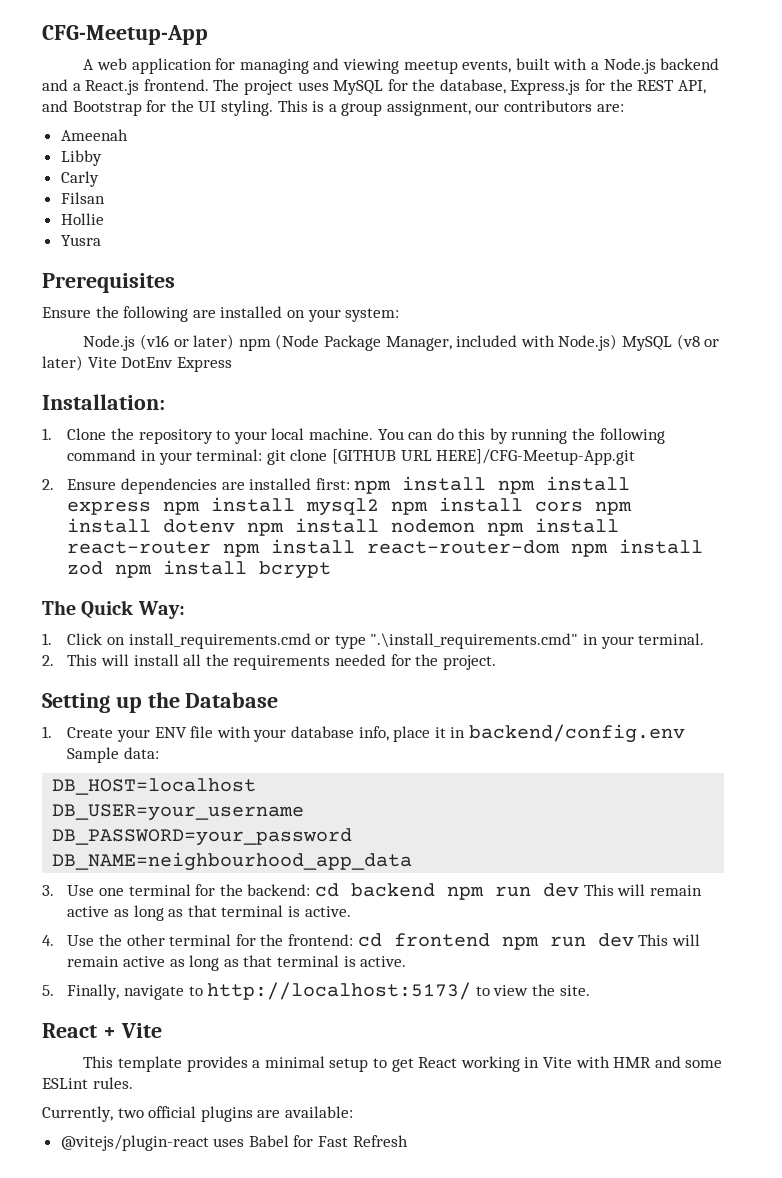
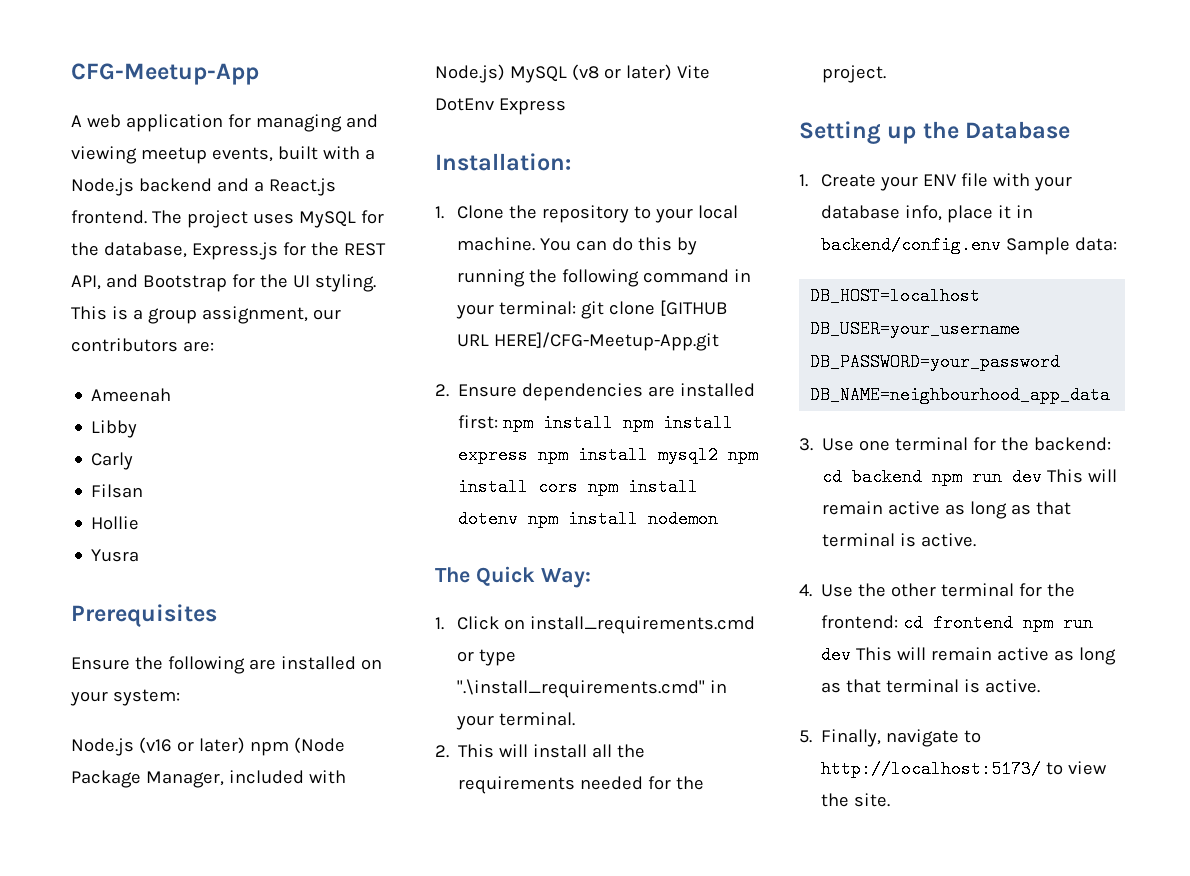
- 2. Ensure dependencies are installed first: npm install npm install express npm install mysql2 npm install cors npm install dotenv npm install nodemon npm install react-router npm install react-router-dom npm install zod npm install bcrypt
+ 2. Ensure dependencies are installed first: npm install npm install express npm install mysql2 npm install cors npm install dotenv npm install nodemon
- React + Vite
- This template provides a minimal setup to get React working in Vite with HMR and some ESLint rules.
- Currently, two official plugins are available:
- @vitejs/plugin-react uses Babel for Fast Refresh

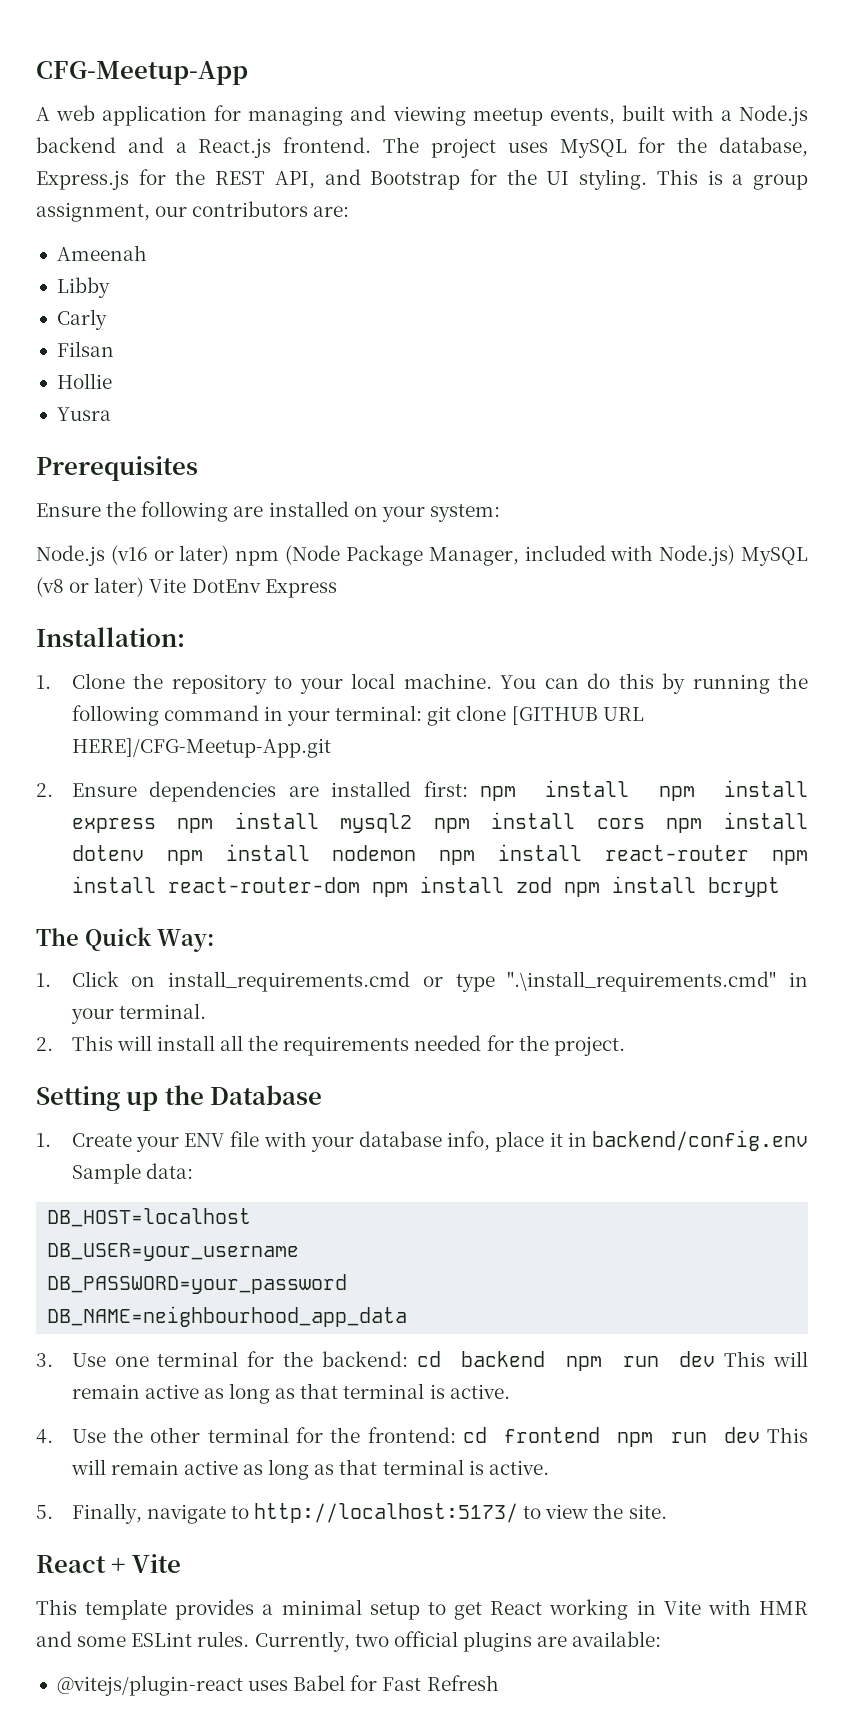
- 2. Ensure dependencies are installed first: npm install npm install express npm install mysql2 npm install cors npm install dotenv npm install nodemon
+ 2. Ensure dependencies are installed first: npm install npm install express npm install mysql2 npm install cors npm install dotenv npm install nodemon npm install react-router npm install react-router-dom npm install zod npm install bcrypt
+ React + Vite
+ This template provides a minimal setup to get React working in Vite with HMR and some ESLint rules. Currently, two official plugins are available:
+ @vitejs/plugin-react uses Babel for Fast Refresh

